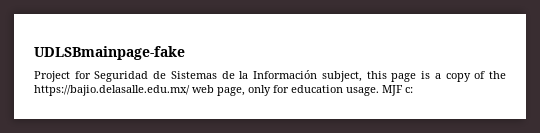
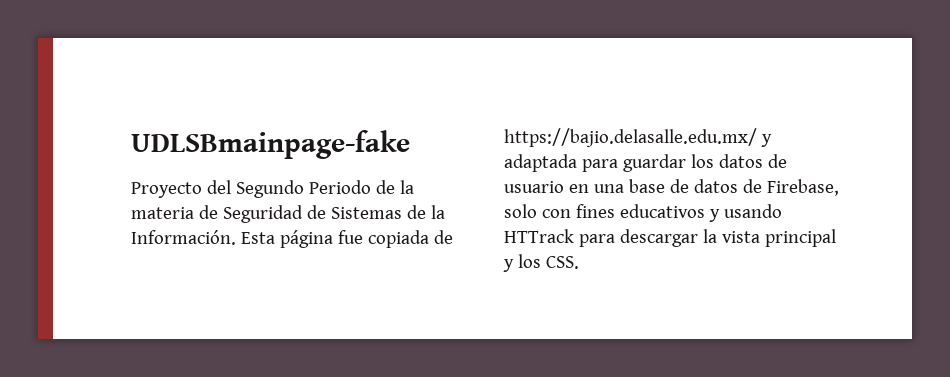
- Project for Seguridad de Sistemas de la Información subject, this page is a copy of the https://bajio.delasalle.edu.mx/ web page, only for education usage. MJF c:
+ Proyecto del Segundo Periodo de la materia de Seguridad de Sistemas de la Información. Esta página fue copiada de https://bajio.delasalle.edu.mx/ y adaptada para guardar los datos de usuario en una base de datos de Firebase, solo con fines educativos y usando HTTrack para descargar la vista principal y los CSS.

